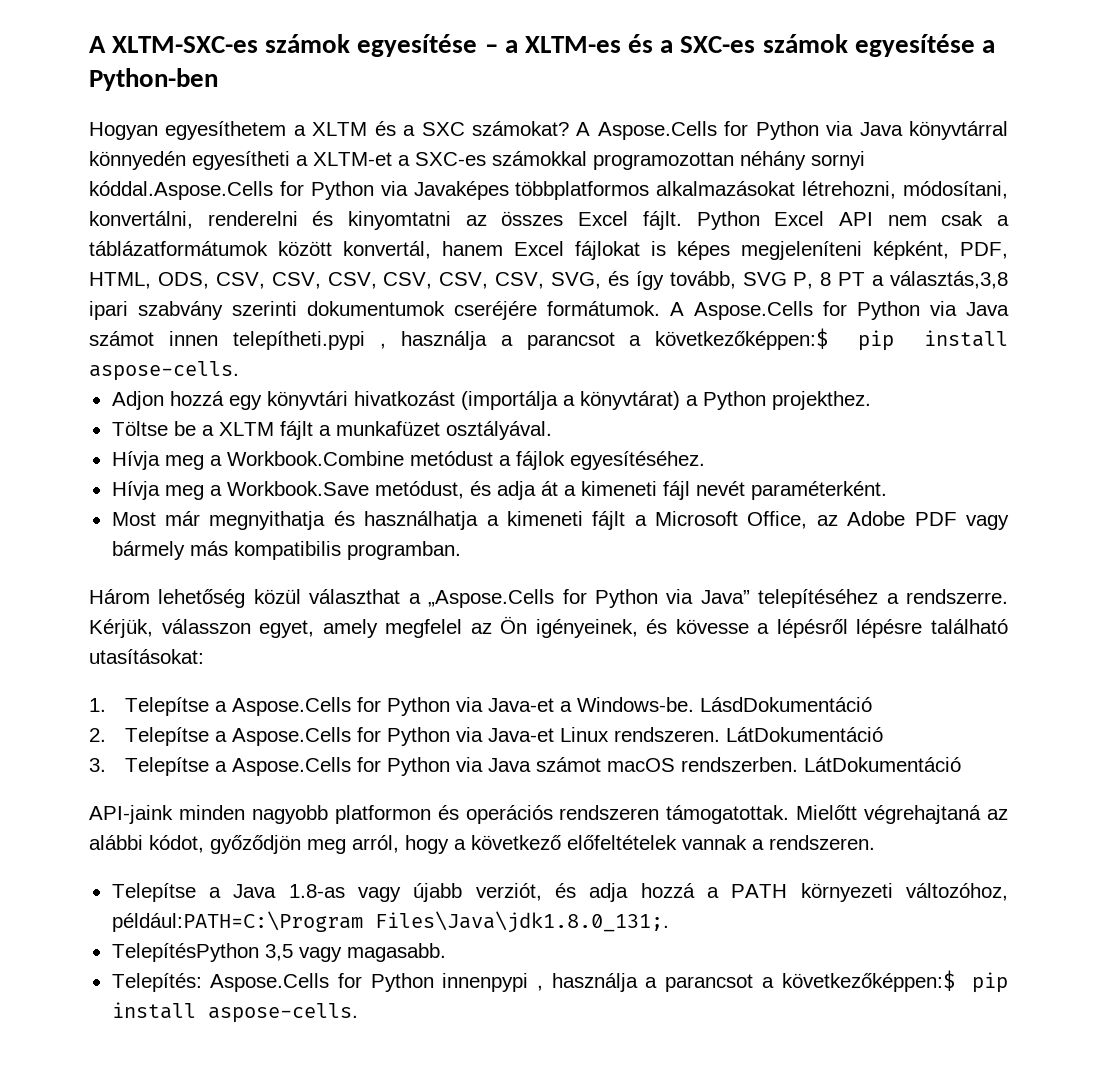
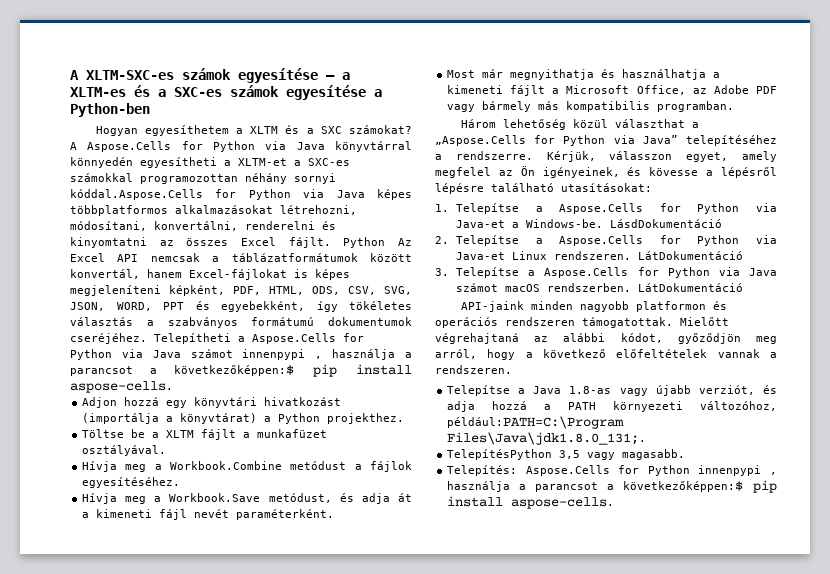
- A Aspose.Cells for Python via Java könyvtárral könnyedén egyesítheti a XLTM-et a SXC-es számokkal programozottan néhány sornyi kóddal.Aspose.Cells for Python via Javaképes többplatformos alkalmazásokat létrehozni, módosítani, konvertálni, renderelni és kinyomtatni az összes Excel fájlt.
+ A Aspose.Cells for Python via Java könyvtárral könnyedén egyesítheti a XLTM-et a SXC-es számokkal programozottan néhány sornyi kóddal.Aspose.Cells for Python via Java képes többplatformos alkalmazásokat létrehozni, módosítani, konvertálni, renderelni és kinyomtatni az összes Excel fájlt.
- Python Excel API nem csak a táblázatformátumok között konvertál, hanem Excel fájlokat is képes megjeleníteni képként, PDF, HTML, ODS, CSV, CSV, CSV, CSV, CSV, CSV, SVG, és így tovább, SVG P, 8 PT a választás,3,8 ipari szabvány szerinti dokumentumok cseréjére formátumok. A Aspose.Cells for Python via Java számot innen telepítheti.pypi , használja a parancsot a következőképpen:$ pip install aspose-cells.
+ Python Az Excel API nemcsak a táblázatformátumok között konvertál, hanem Excel-fájlokat is képes megjeleníteni képként, PDF, HTML, ODS, CSV, SVG, JSON, WORD, PPT és egyebekként, így tökéletes választás a szabványos formátumú dokumentumok cseréjéhez. Telepítheti a Aspose.Cells for Python via Java számot innenpypi , használja a parancsot a következőképpen:$ pip install aspose-cells.

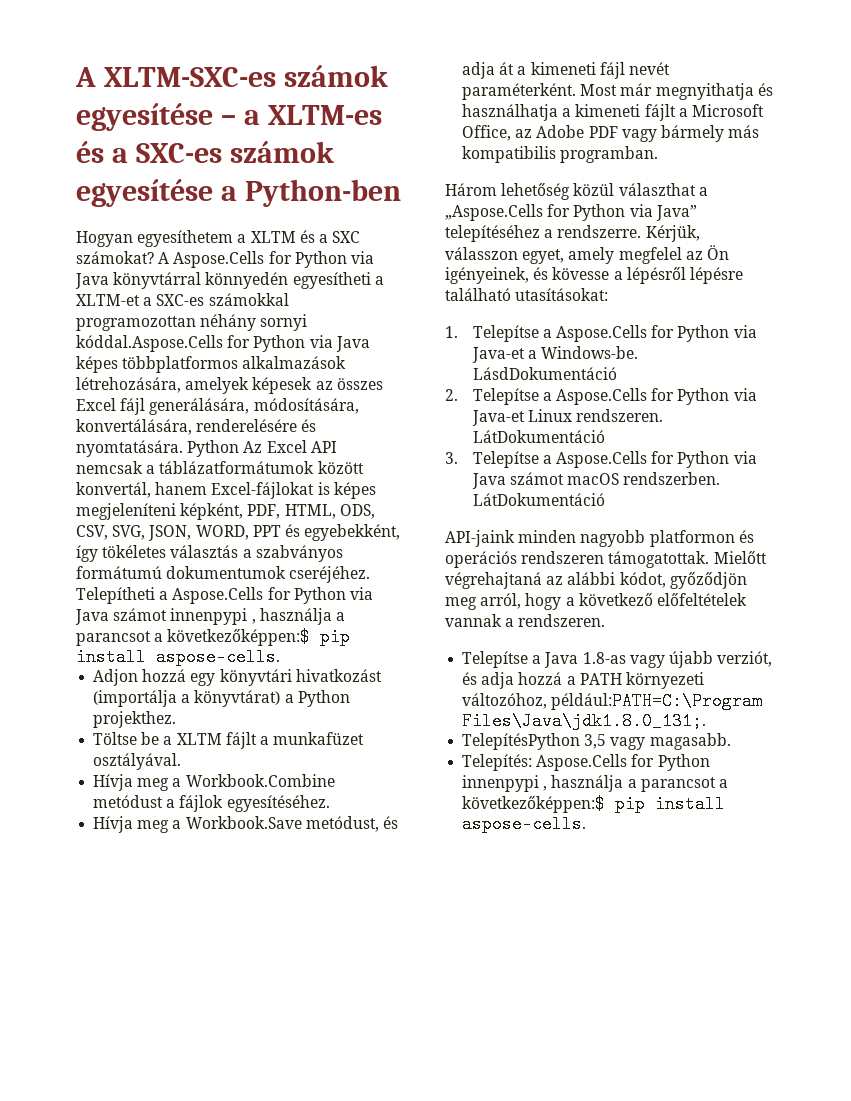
- A Aspose.Cells for Python via Java könyvtárral könnyedén egyesítheti a XLTM-et a SXC-es számokkal programozottan néhány sornyi kóddal.Aspose.Cells for Python via Java képes többplatformos alkalmazásokat létrehozni, módosítani, konvertálni, renderelni és kinyomtatni az összes Excel fájlt.
+ A Aspose.Cells for Python via Java könyvtárral könnyedén egyesítheti a XLTM-et a SXC-es számokkal programozottan néhány sornyi kóddal.Aspose.Cells for Python via Java képes többplatformos alkalmazások létrehozására, amelyek képesek az összes Excel fájl generálására, módosítására, konvertálására, renderelésére és nyomtatására.
- Hívja meg a Workbook.Save metódust, és adja át a kimeneti fájl nevét paraméterként.
- Most már megnyithatja és használhatja a kimeneti fájlt a Microsoft Office, az Adobe PDF vagy bármely más kompatibilis programban.
+ Hívja meg a Workbook.Save metódust, és adja át a kimeneti fájl nevét paraméterként. Most már megnyithatja és használhatja a kimeneti fájlt a Microsoft Office, az Adobe PDF vagy bármely más kompatibilis programban.

